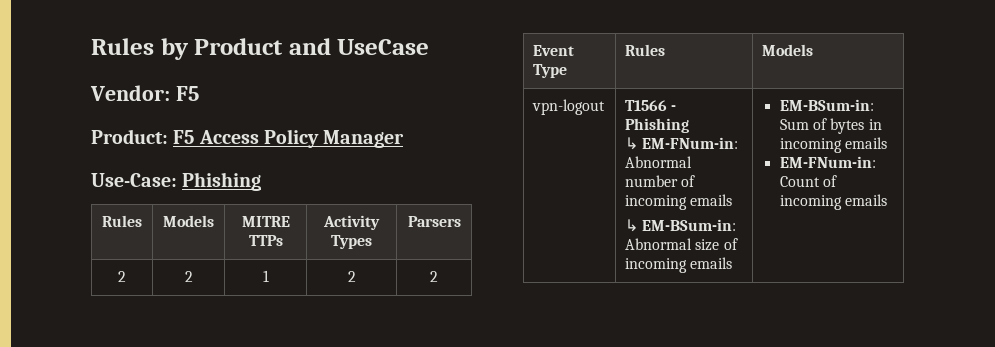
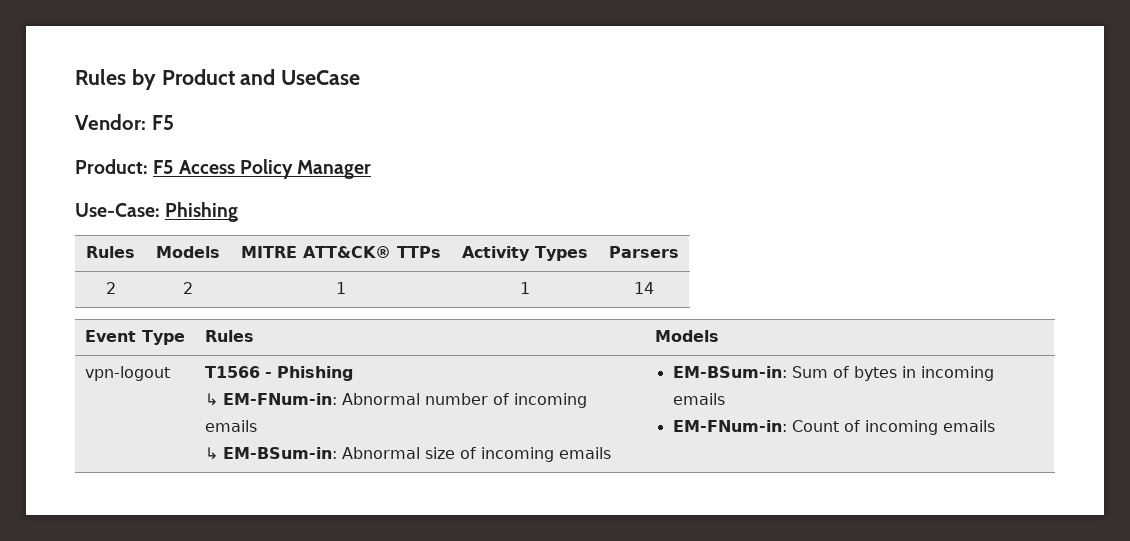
- Rules | Models | MITRE TTPs | Activity Types | Parsers
+ Rules | Models | MITRE ATT&CK® TTPs | Activity Types | Parsers
- 2 | 2 | 1 | 2 | 2
+ 2 | 2 | 1 | 1 | 14

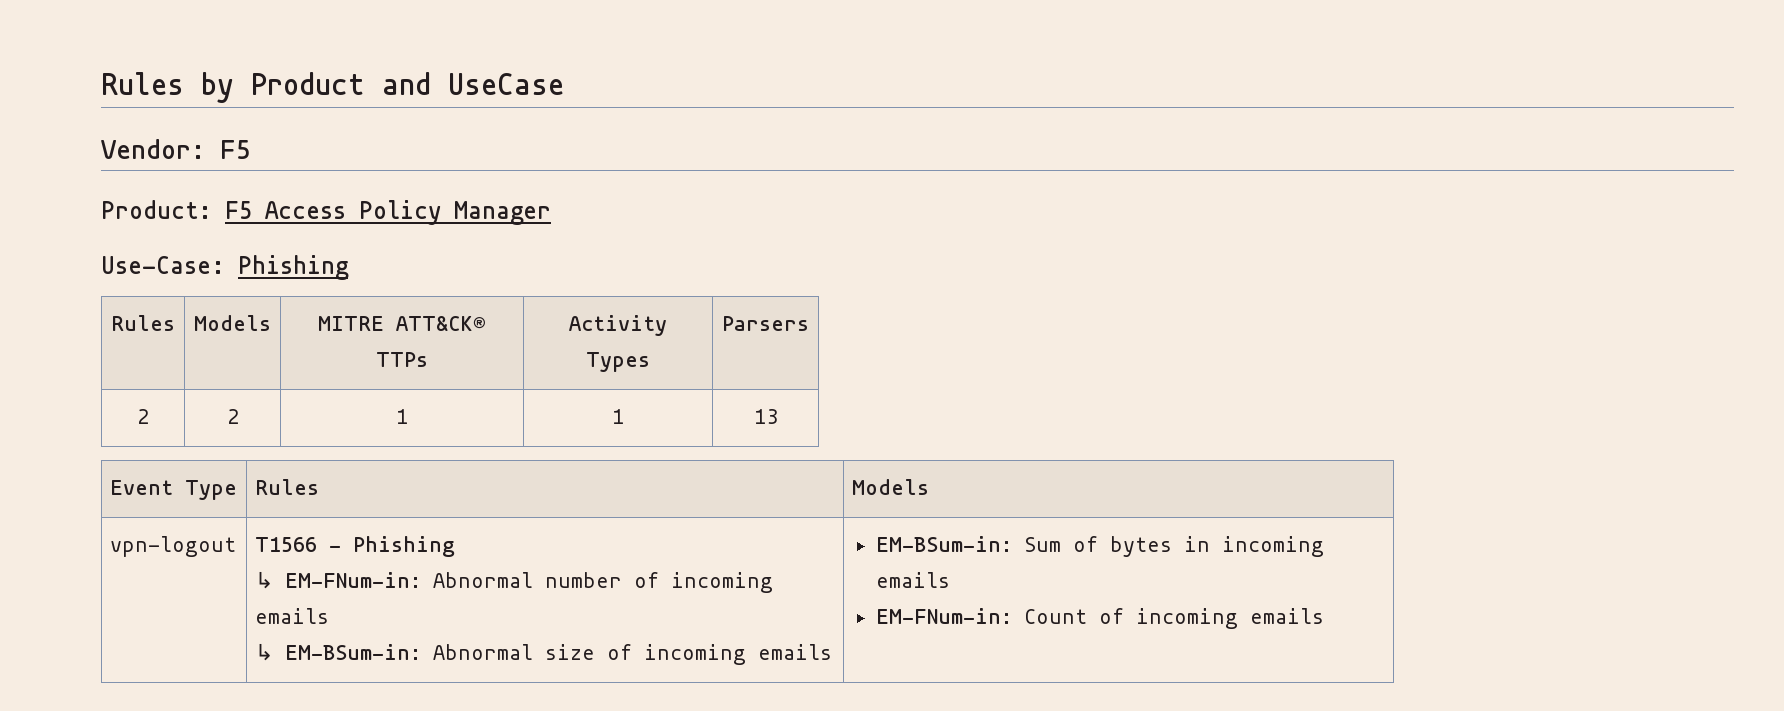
- 2 | 2 | 1 | 1 | 14
+ 2 | 2 | 1 | 1 | 13

